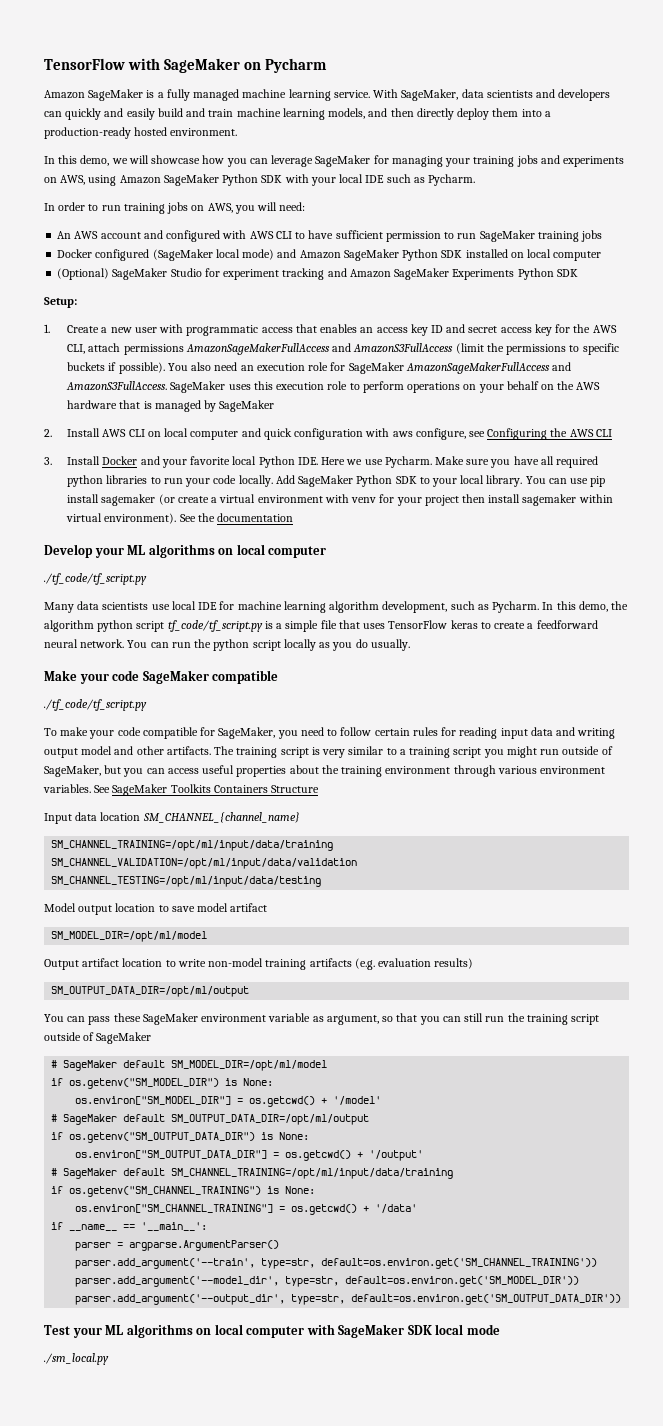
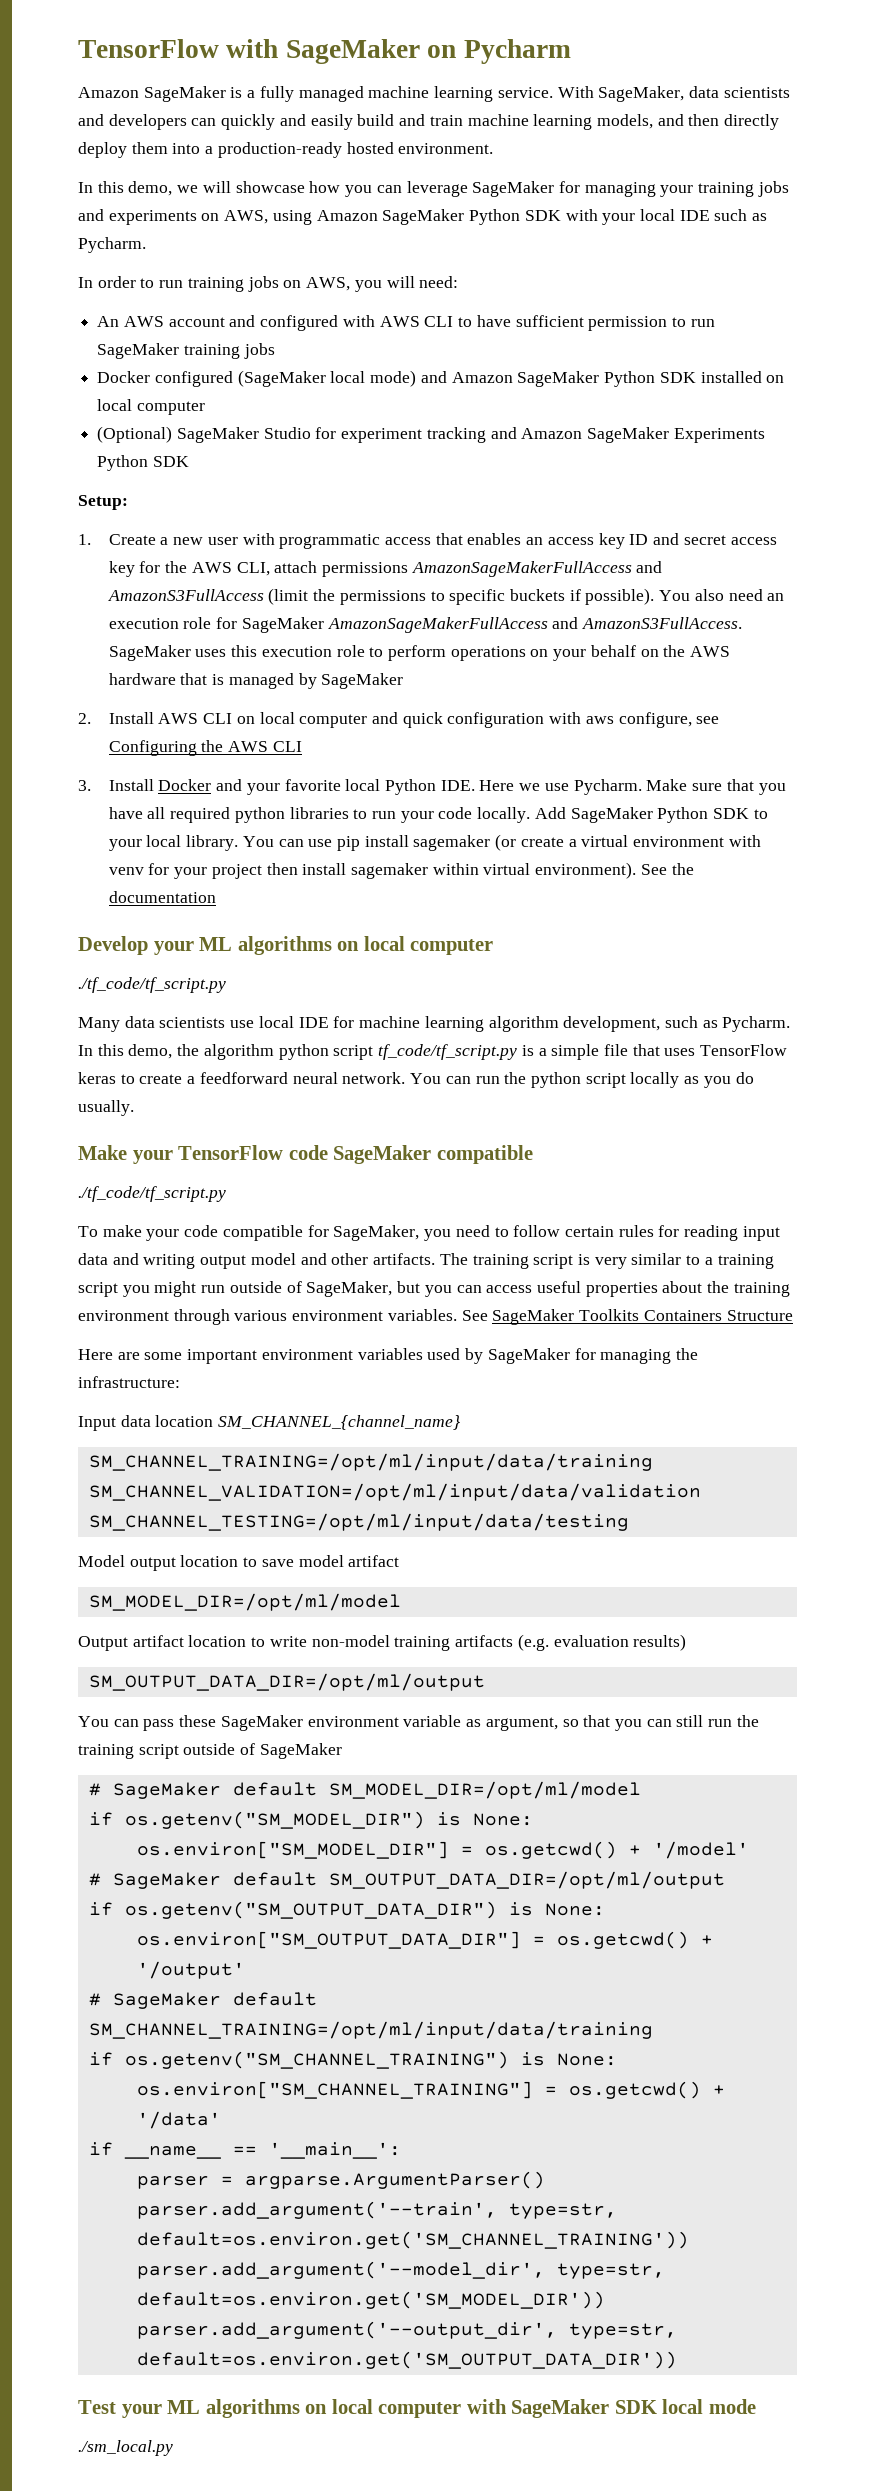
- Make sure you have all required python libraries to run your code locally.
+ Make sure that you have all required python libraries to run your code locally.
- Make your code SageMaker compatible
+ Make your TensorFlow code SageMaker compatible
+ Here are some important environment variables used by SageMaker for managing the infrastructure:

